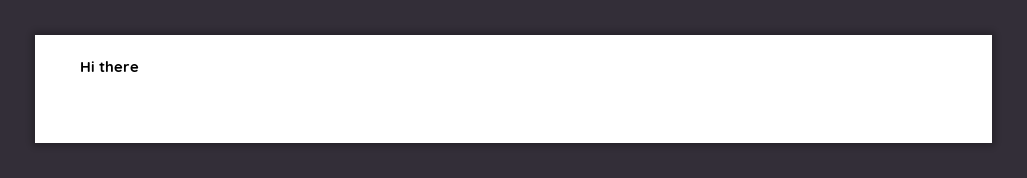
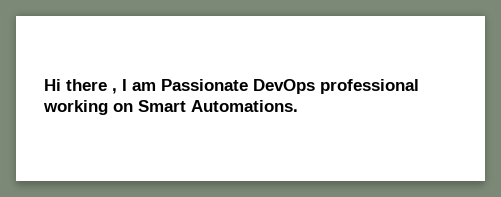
- Hi there
+ Hi there , I am Passionate DevOps professional working on Smart Automations.

